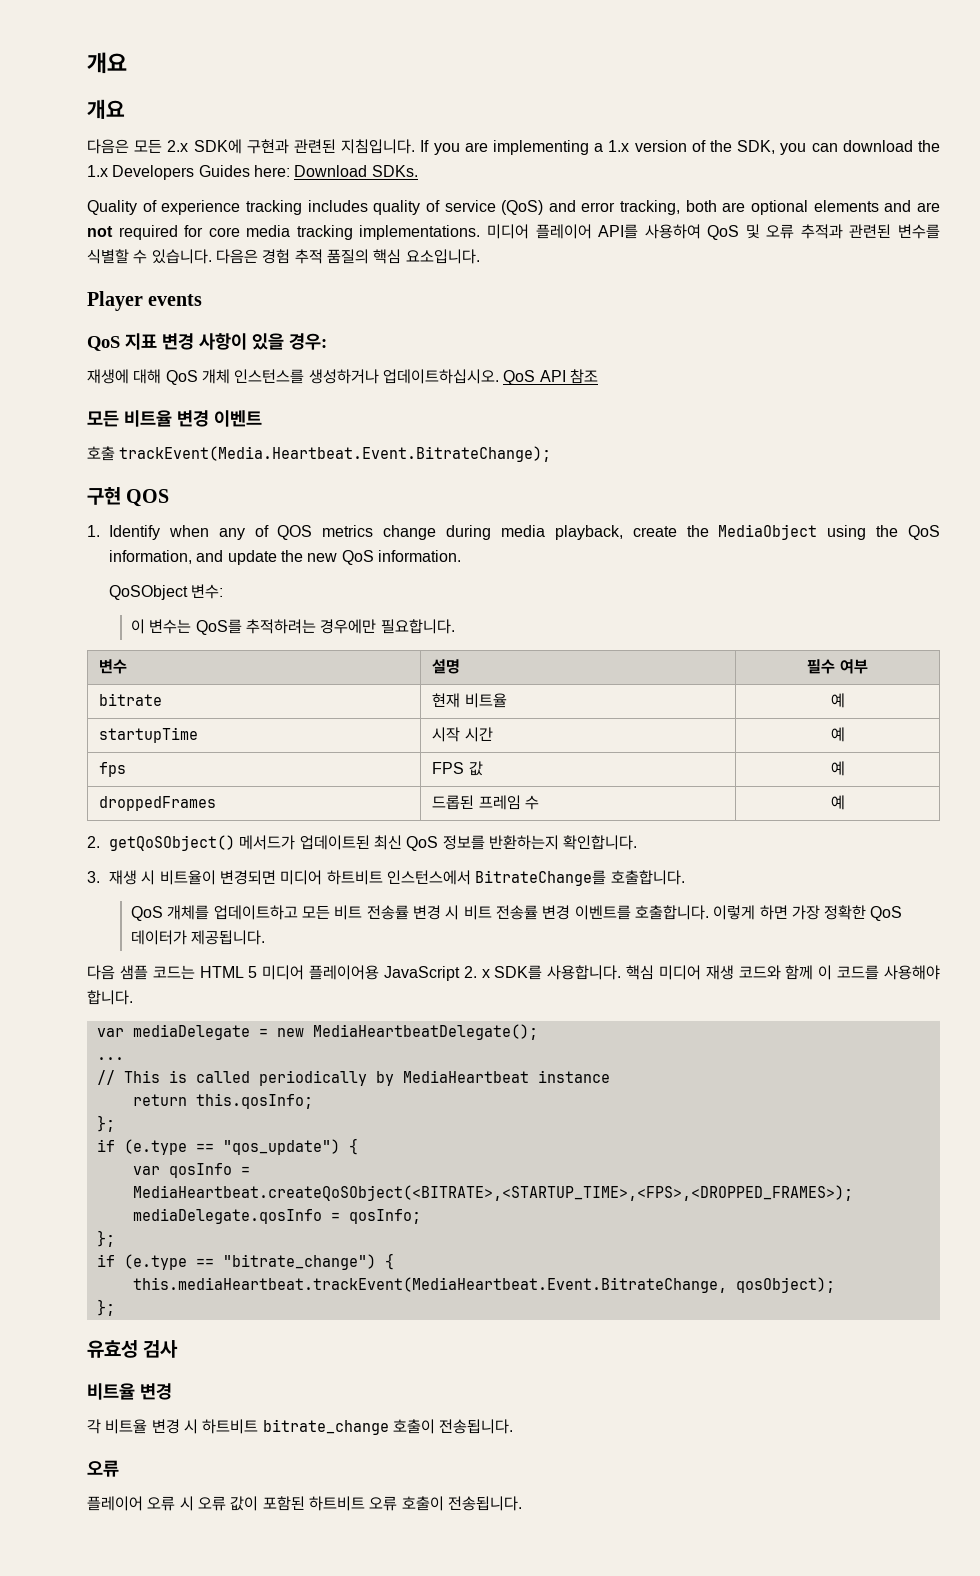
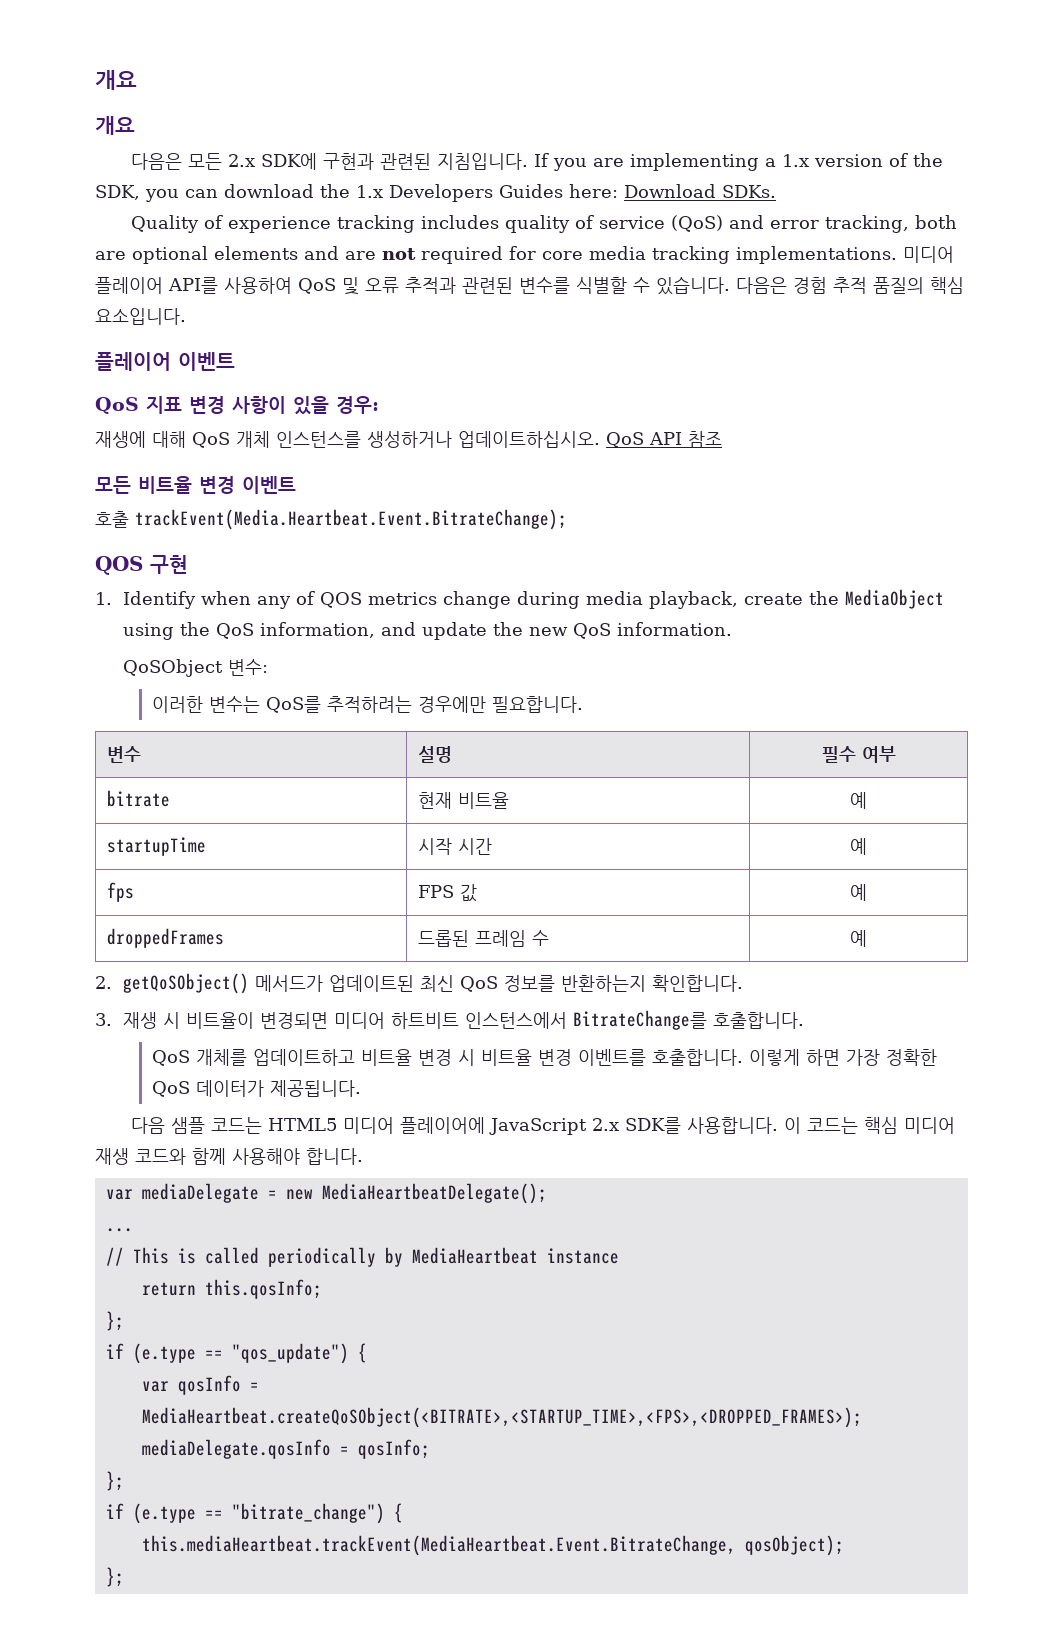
- Player events
+ 플레이어 이벤트
- 구현 QOS
+ QOS 구현
- 이 변수는 QoS를 추적하려는 경우에만 필요합니다.
+ 이러한 변수는 QoS를 추적하려는 경우에만 필요합니다.
- QoS 개체를 업데이트하고 모든 비트 전송률 변경 시 비트 전송률 변경 이벤트를 호출합니다.
+ QoS 개체를 업데이트하고 비트율 변경 시 비트율 변경 이벤트를 호출합니다.
- 다음 샘플 코드는 HTML 5 미디어 플레이어용 JavaScript 2. x SDK를 사용합니다. 핵심 미디어 재생 코드와 함께 이 코드를 사용해야 합니다.
+ 다음 샘플 코드는 HTML5 미디어 플레이어에 JavaScript 2.x SDK를 사용합니다. 이 코드는 핵심 미디어 재생 코드와 함께 사용해야 합니다.
- 유효성 검사
- 비트율 변경
- 각 비트율 변경 시 하트비트 bitrate_change 호출이 전송됩니다.
- 오류
- 플레이어 오류 시 오류 값이 포함된 하트비트 오류 호출이 전송됩니다.

